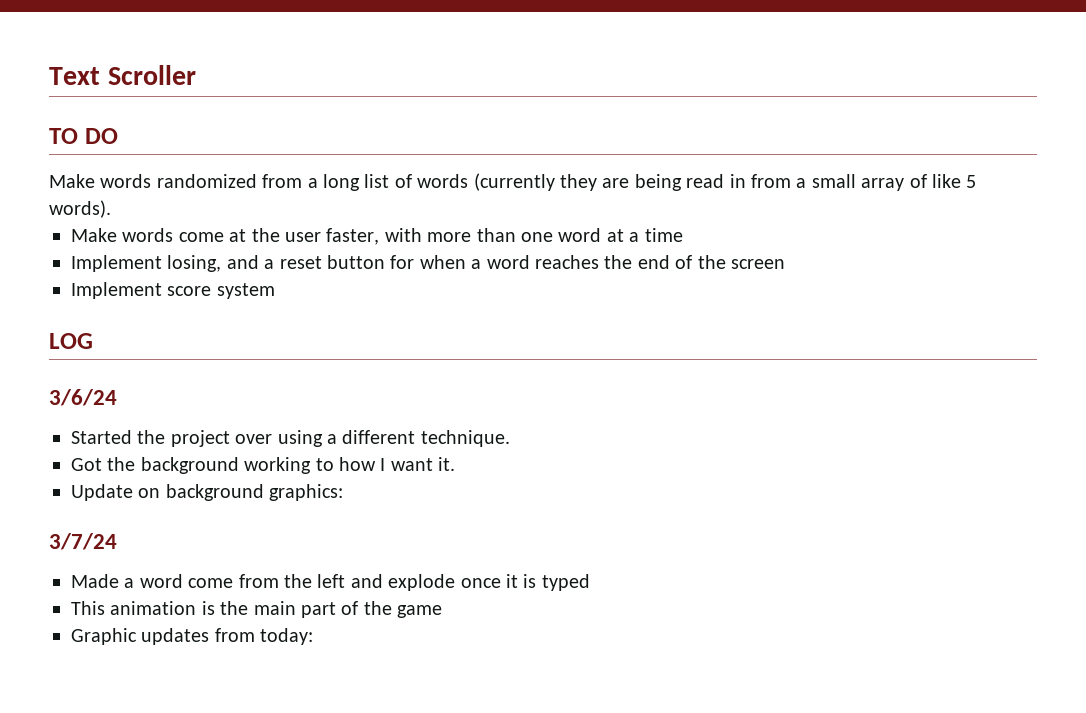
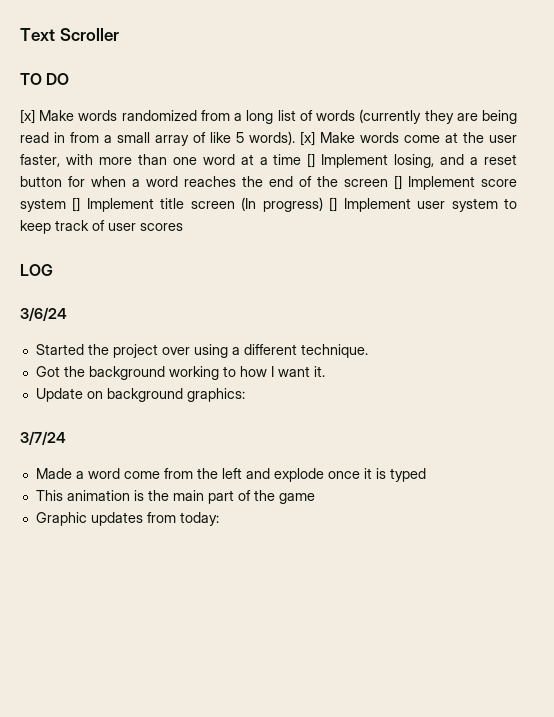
- Make words randomized from a long list of words (currently they are being read in from a small array of like 5 words).
- Make words come at the user faster, with more than one word at a time
- Implement losing, and a reset button for when a word reaches the end of the screen
- Implement score system
+ [x] Make words randomized from a long list of words (currently they are being read in from a small array of like 5 words). [x] Make words come at the user faster, with more than one word at a time [] Implement losing, and a reset button for when a word reaches the end of the screen [] Implement score system [] Implement title screen (In progress) [] Implement user system to keep track of user scores

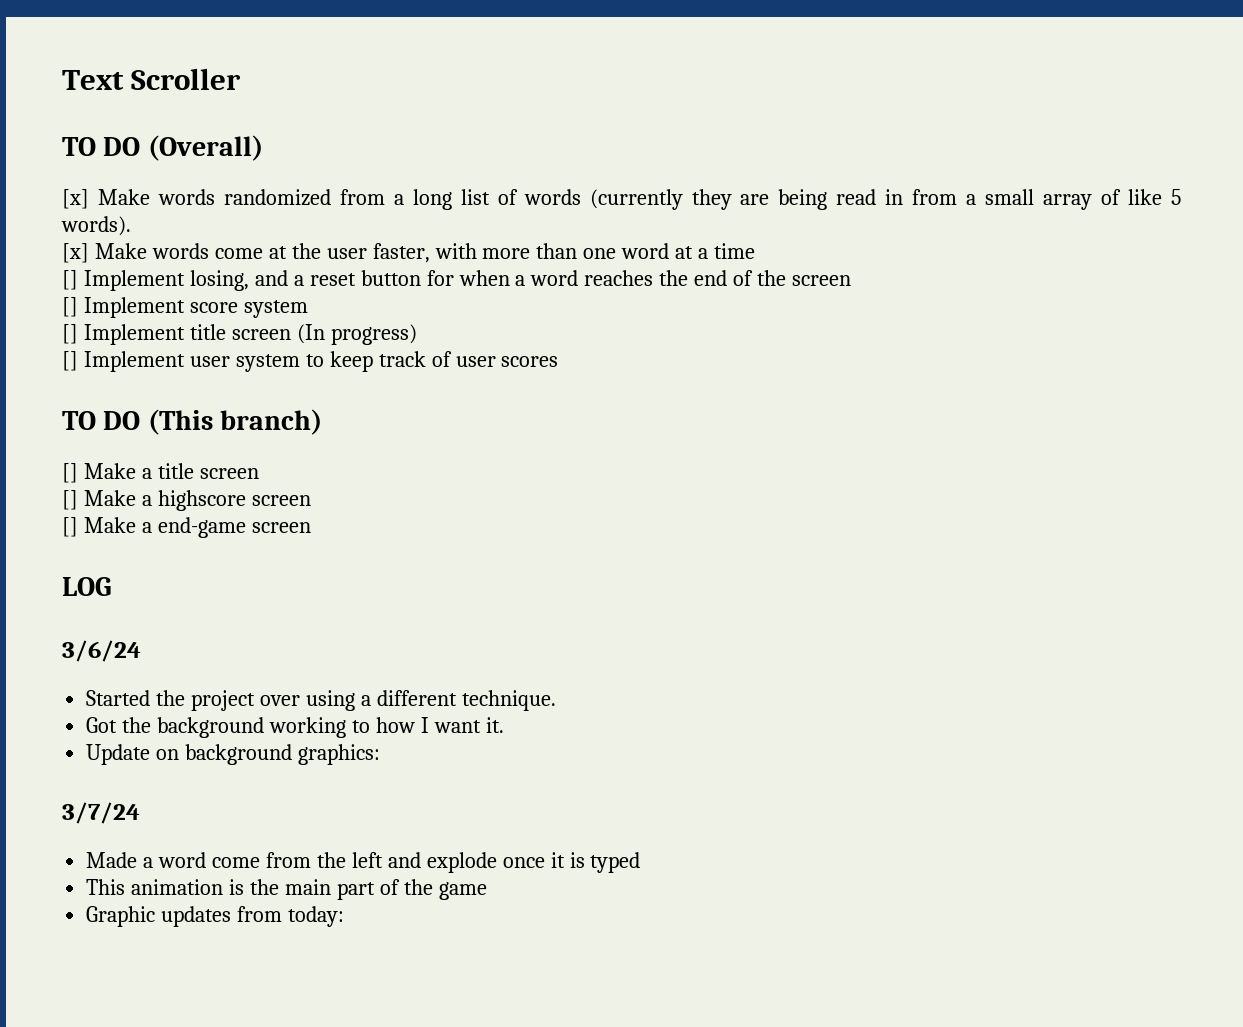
- TO DO
+ TO DO (Overall)
- [x] Make words randomized from a long list of words (currently they are being read in from a small array of like 5 words). [x] Make words come at the user faster, with more than one word at a time [] Implement losing, and a reset button for when a word reaches the end of the screen [] Implement score system [] Implement title screen (In progress) [] Implement user system to keep track of user scores
+ [x] Make words randomized from a long list of words (currently they are being read in from a small array of like 5 words).
+ [x] Make words come at the user faster, with more than one word at a time
+ [] Implement losing, and a reset button for when a word reaches the end of the screen
+ [] Implement score system
+ [] Implement title screen (In progress)
+ [] Implement user system to keep track of user scores
+ TO DO (This branch)
+ [] Make a title screen
+ [] Make a highscore screen
+ [] Make a end-game screen

